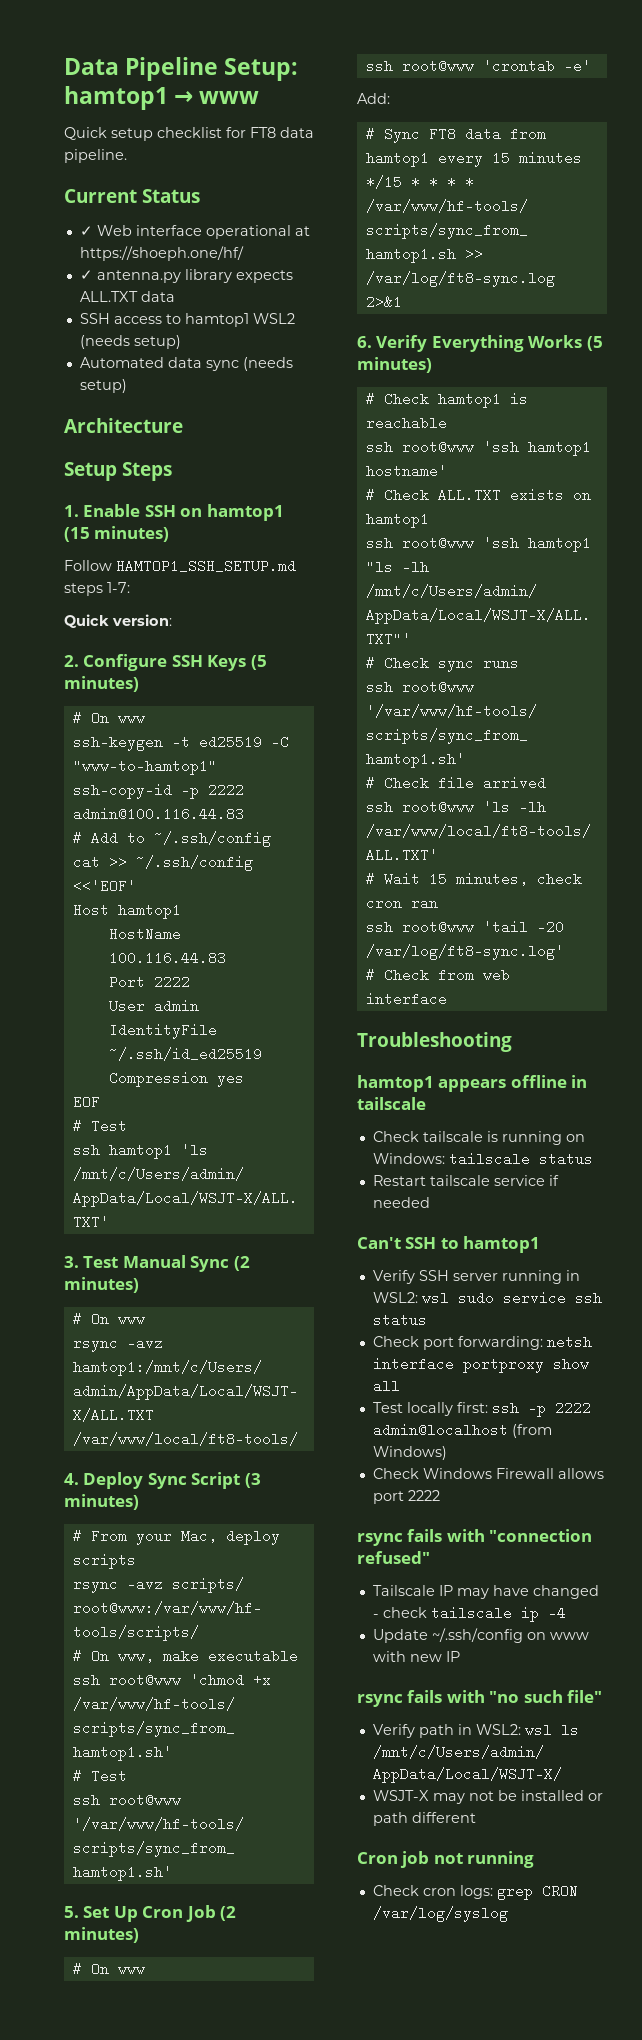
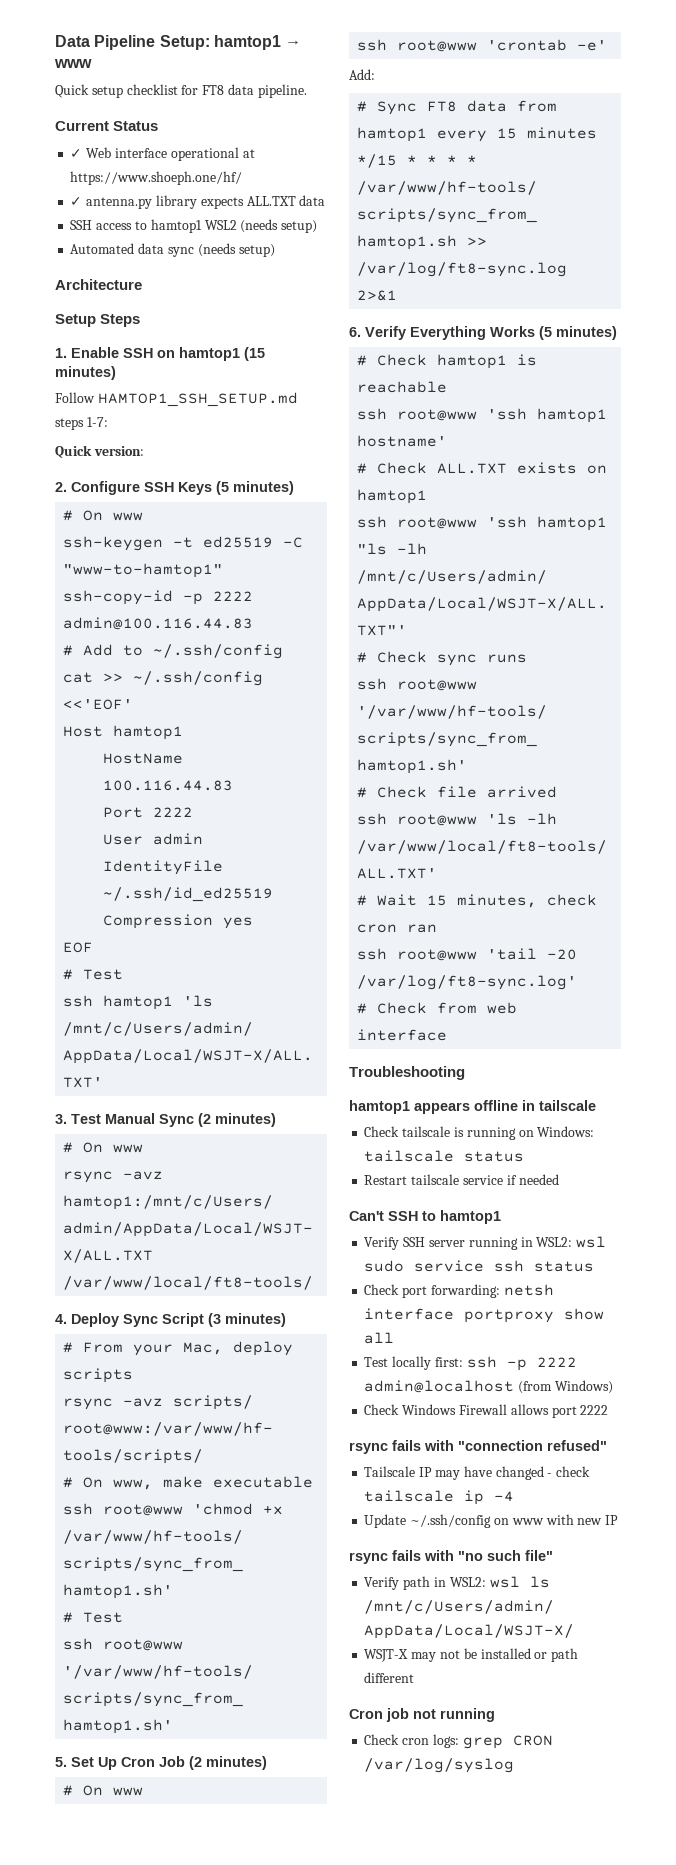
- ✓ Web interface operational at https://shoeph.one/hf/
+ ✓ Web interface operational at https://www.shoeph.one/hf/

